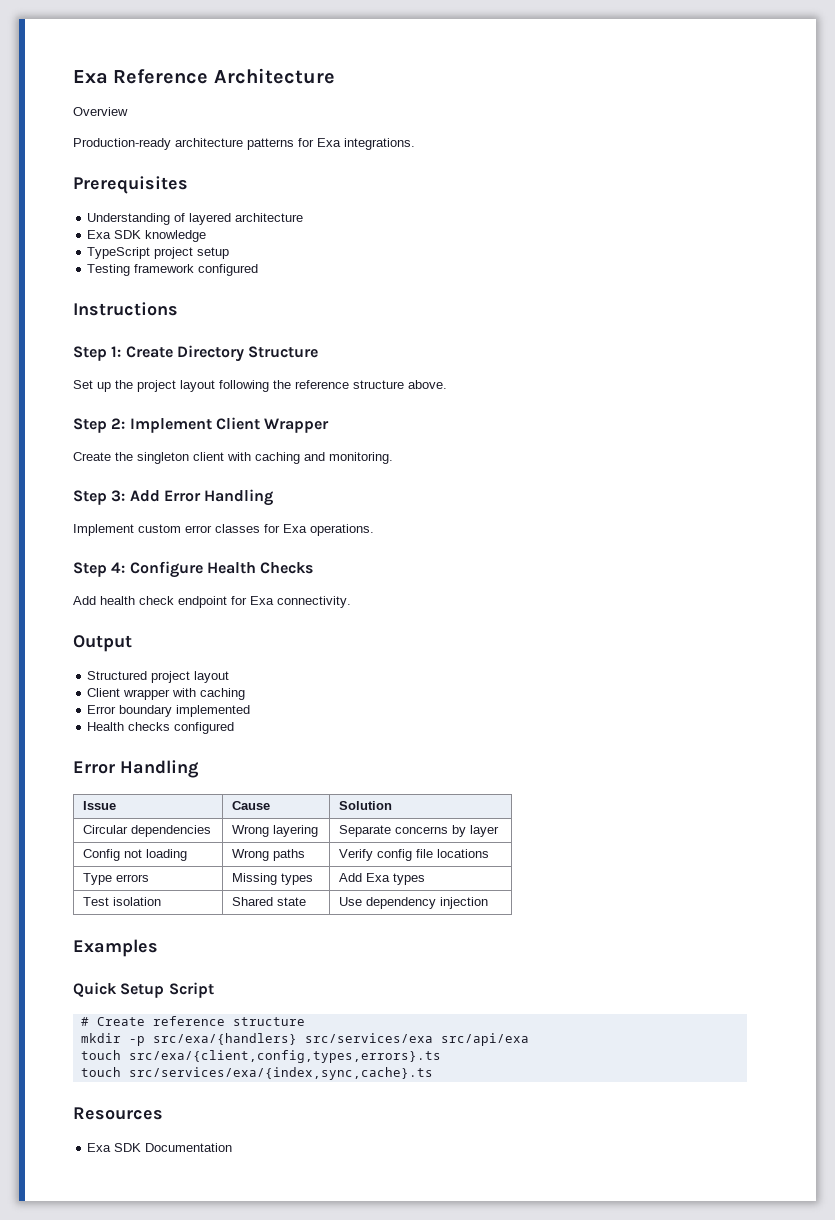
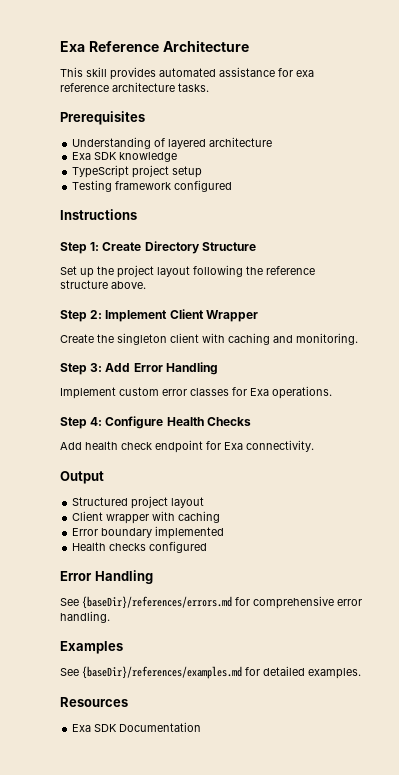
- Overview
- Production-ready architecture patterns for Exa integrations.
+ This skill provides automated assistance for exa reference architecture tasks.
- Issue | Cause | Solution
- Circular dependencies | Wrong layering | Separate concerns by layer
- Config not loading | Wrong paths | Verify config file locations
- Type errors | Missing types | Add Exa types
- Test isolation | Shared state | Use dependency injection
+ See {baseDir}/references/errors.md for comprehensive error handling.
  Examples
- Quick Setup Script
- # Create reference structure
- mkdir -p src/exa/{handlers} src/services/exa src/api/exa
- touch src/exa/{client,config,types,errors}.ts
- touch src/services/exa/{index,sync,cache}.ts
+ See {baseDir}/references/examples.md for detailed examples.

